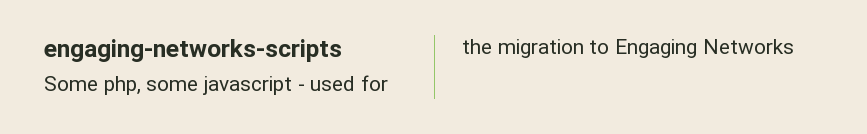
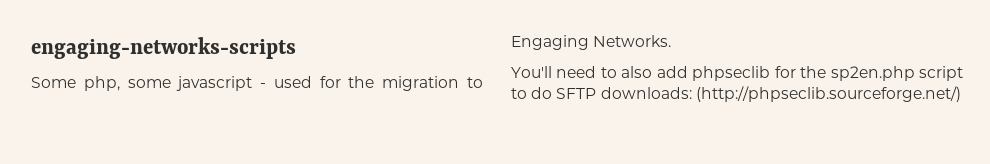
- Some php, some javascript - used for the migration to Engaging Networks
+ Some php, some javascript - used for the migration to Engaging Networks.
+ You'll need to also add phpseclib for the sp2en.php script to do SFTP downloads: (http://phpseclib.sourceforge.net/)

